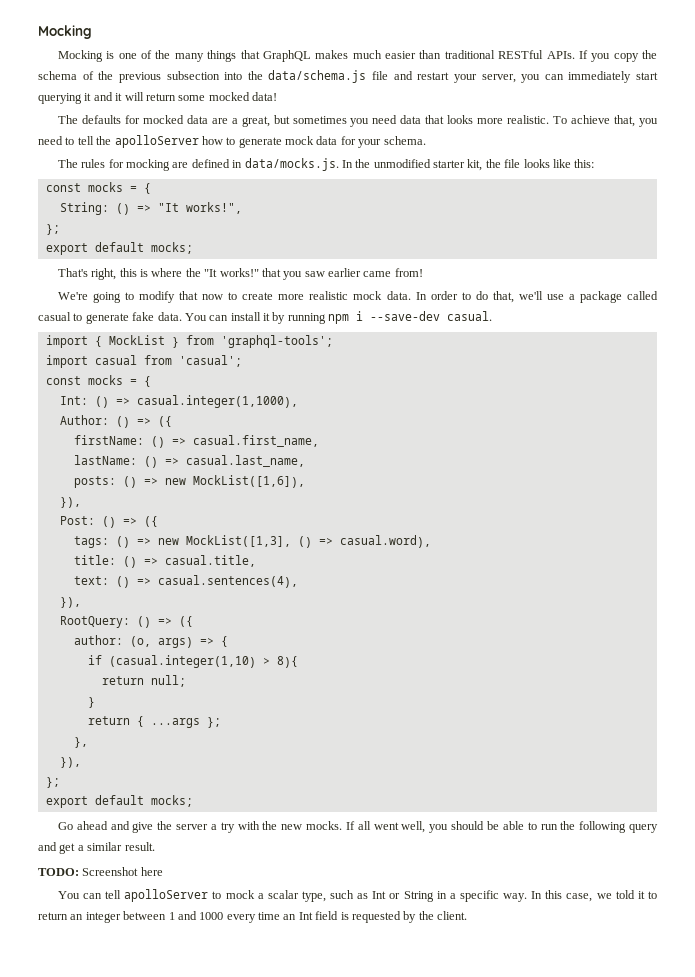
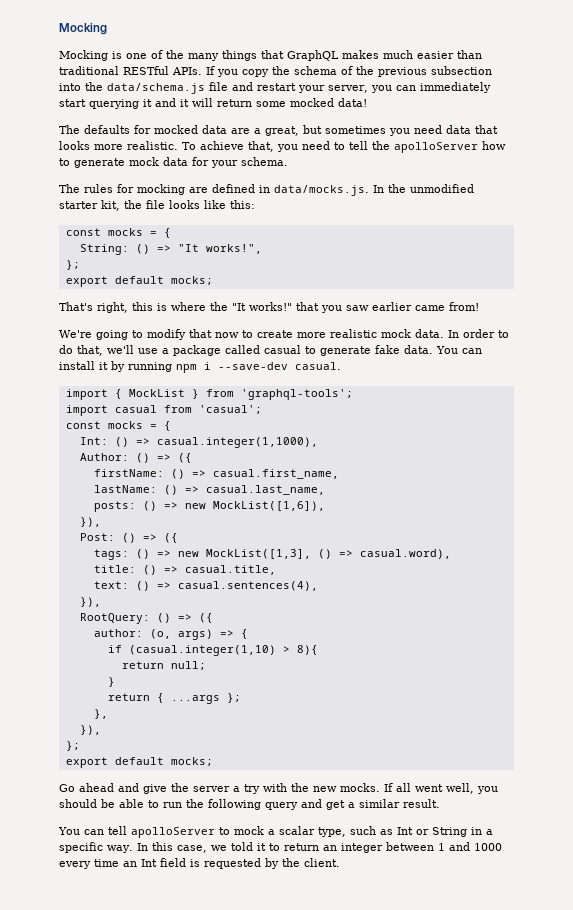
- TODO: Screenshot here

